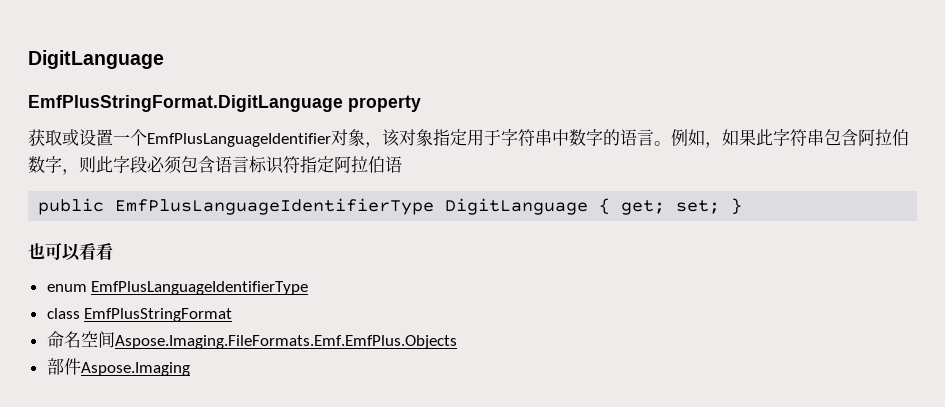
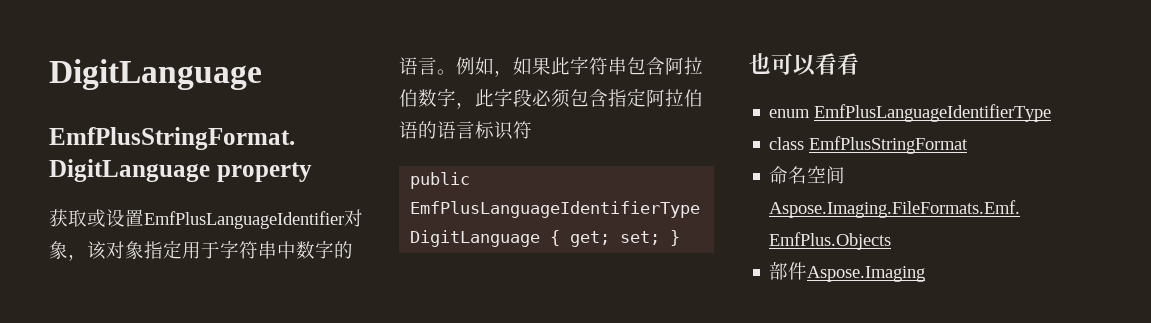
- 获取或设置一个EmfPlusLanguageIdentifier对象，该对象指定用于字符串中数字的语言。
+ 获取或设置EmfPlusLanguageIdentifier对象，该对象指定用于字符串中数字的语言。
- 例如，如果此字符串包含阿拉伯数字，则此字段必须包含语言标识符指定阿拉伯语
+ 例如，如果此字符串包含阿拉伯数字，此字段必须包含指定阿拉伯语的语言标识符

